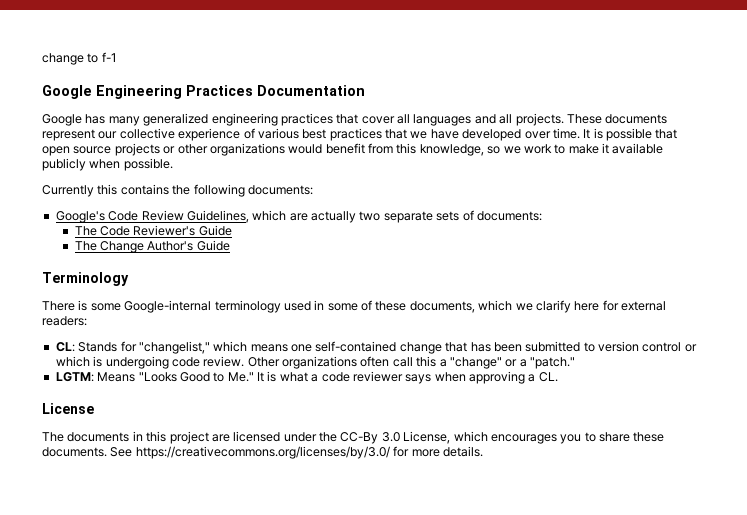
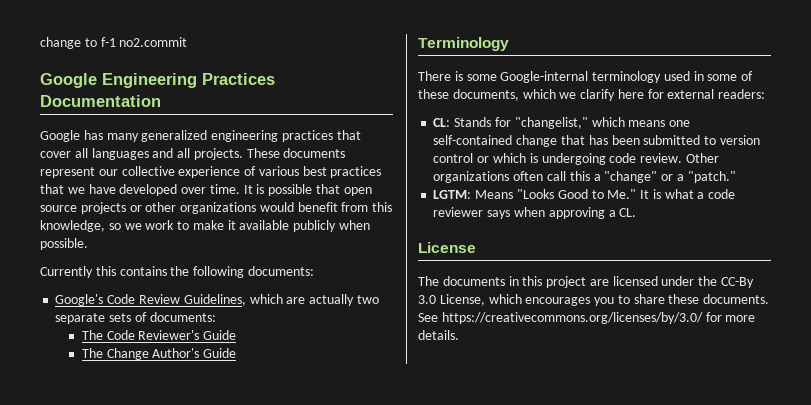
- change to f-1
+ change to f-1 no2.commit

